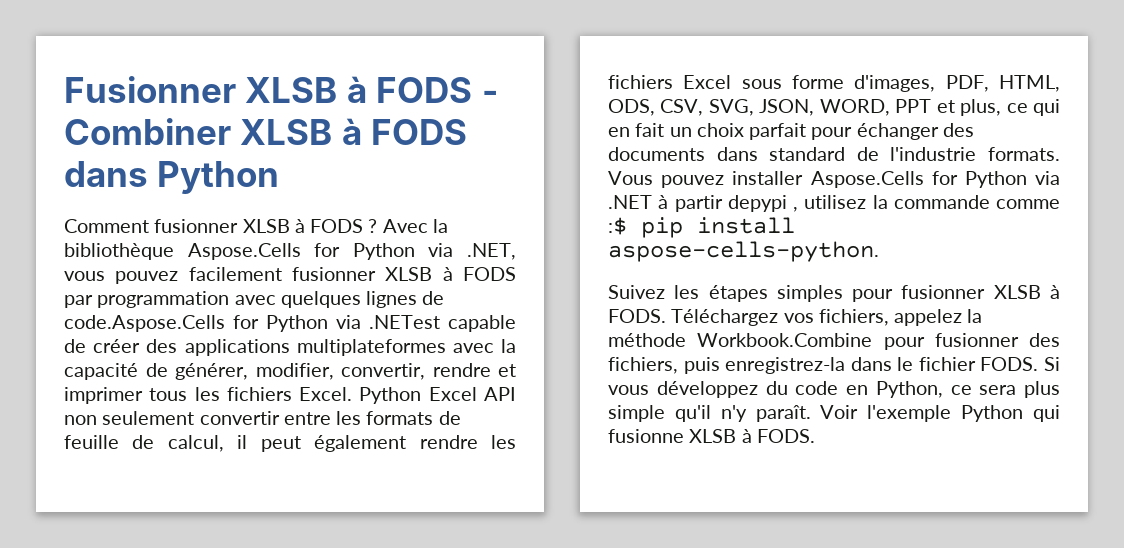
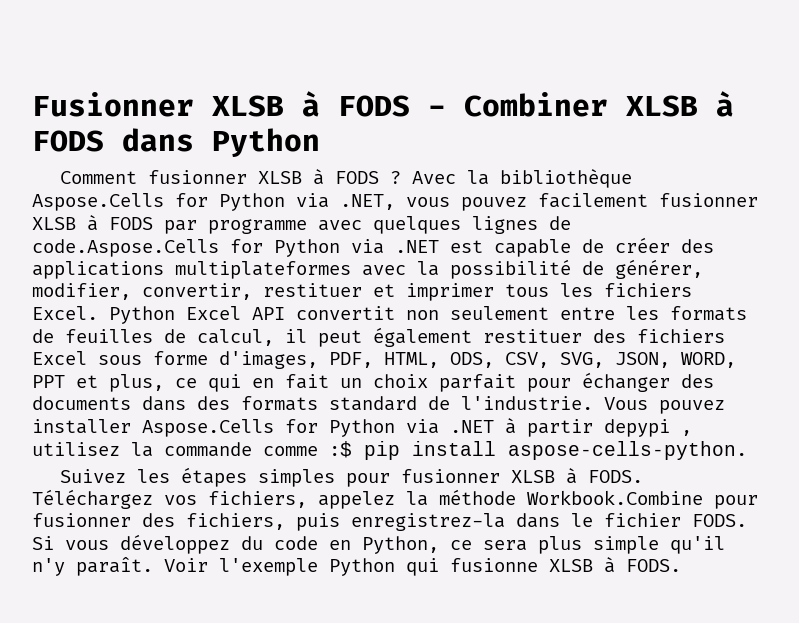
- Avec la bibliothèque Aspose.Cells for Python via .NET, vous pouvez facilement fusionner XLSB à FODS par programmation avec quelques lignes de code.Aspose.Cells for Python via .NETest capable de créer des applications multiplateformes avec la capacité de générer, modifier, convertir, rendre et imprimer tous les fichiers Excel.
+ Avec la bibliothèque Aspose.Cells for Python via .NET, vous pouvez facilement fusionner XLSB à FODS par programme avec quelques lignes de code.Aspose.Cells for Python via .NET est capable de créer des applications multiplateformes avec la possibilité de générer, modifier, convertir, restituer et imprimer tous les fichiers Excel.
- Python Excel API non seulement convertir entre les formats de feuille de calcul, il peut également rendre les fichiers Excel sous forme d'images, PDF, HTML, ODS, CSV, SVG, JSON, WORD, PPT et plus, ce qui en fait un choix parfait pour échanger des documents dans standard de l'industrie formats.
+ Python Excel API convertit non seulement entre les formats de feuilles de calcul, il peut également restituer des fichiers Excel sous forme d'images, PDF, HTML, ODS, CSV, SVG, JSON, WORD, PPT et plus, ce qui en fait un choix parfait pour échanger des documents dans des formats standard de l'industrie.

